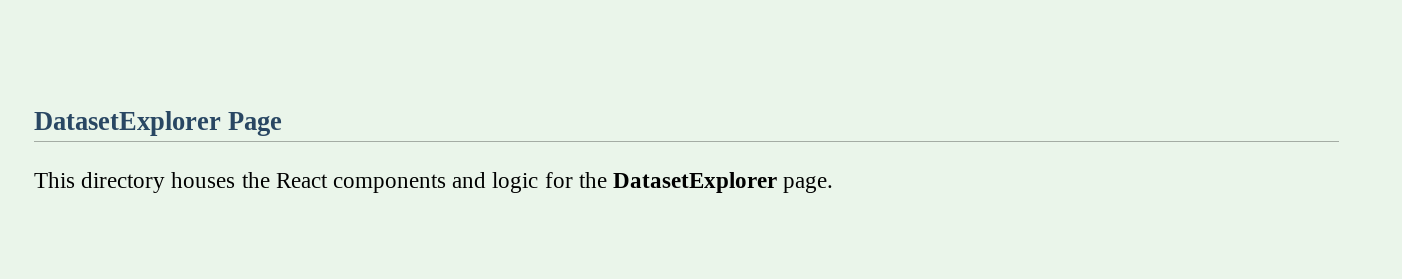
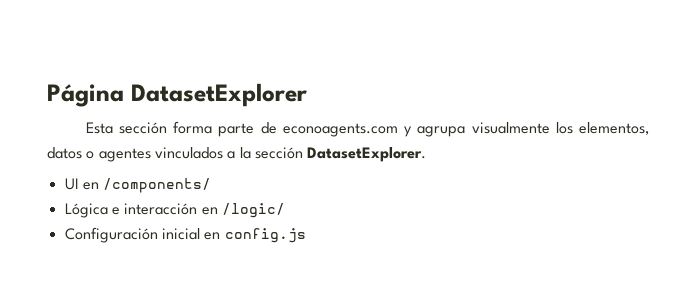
- DatasetExplorer Page
- This directory houses the React components and logic for the DatasetExplorer page.
+ Página DatasetExplorer
+ Esta sección forma parte de econoagents.com y agrupa visualmente los elementos, datos o agentes vinculados a la sección DatasetExplorer.
+ UI en /components/
+ Lógica e interacción en /logic/
+ Configuración inicial en config.js

